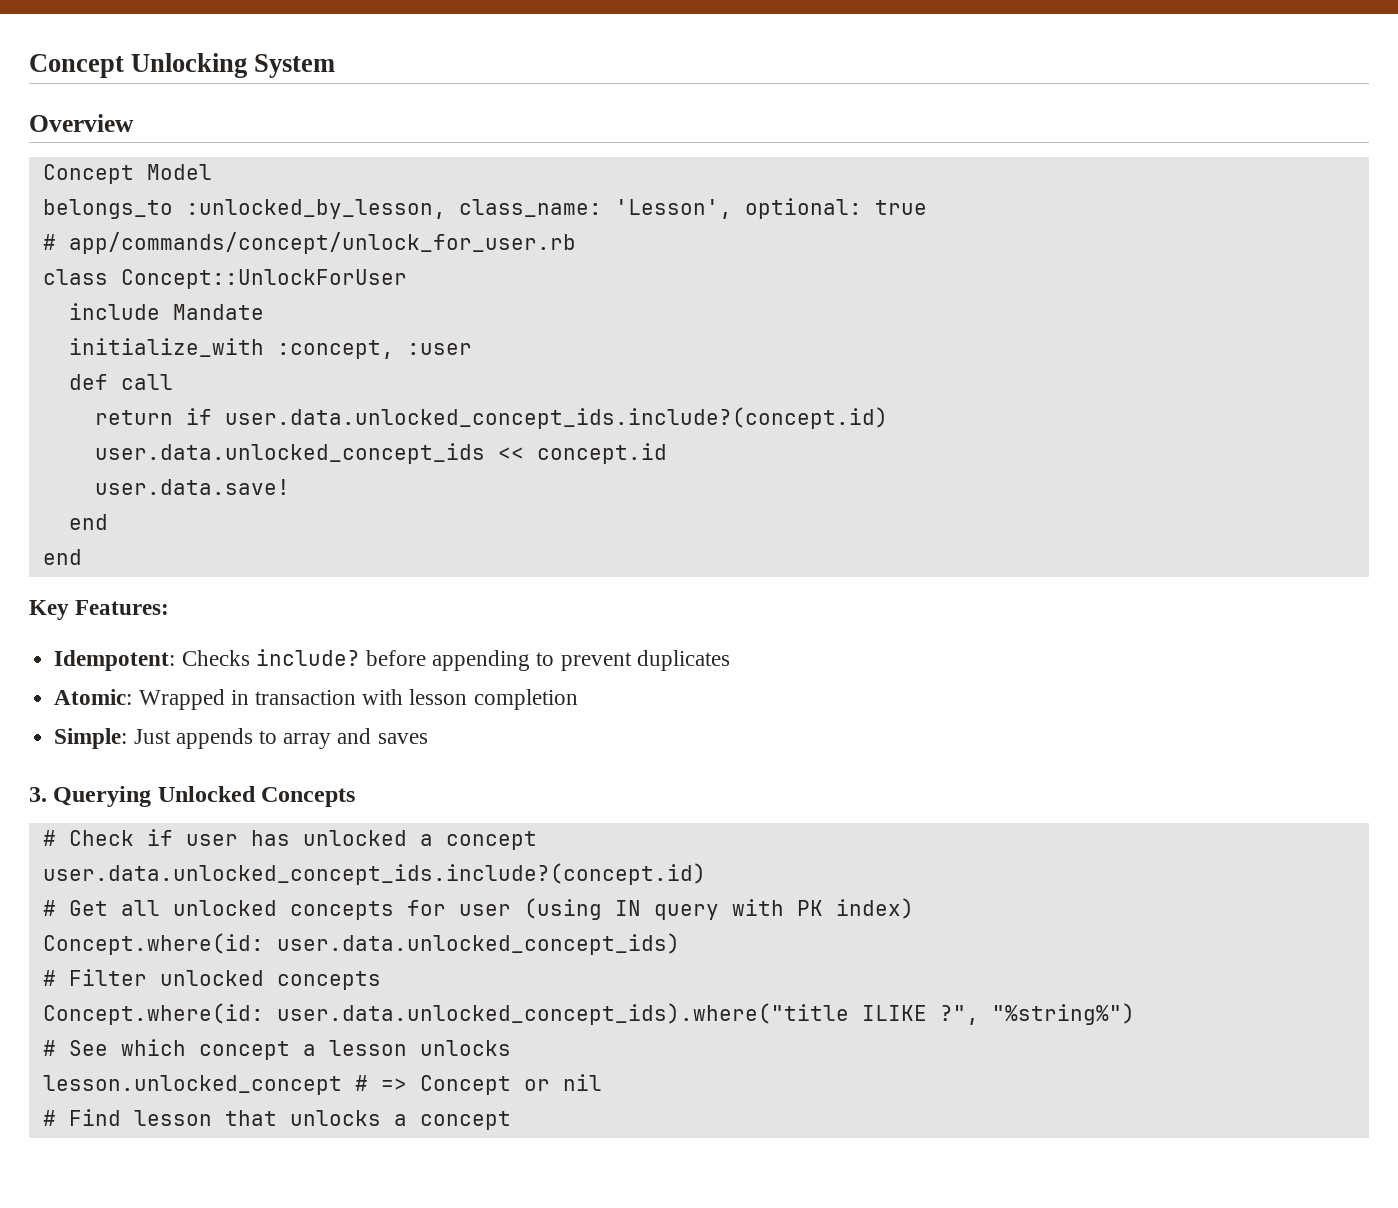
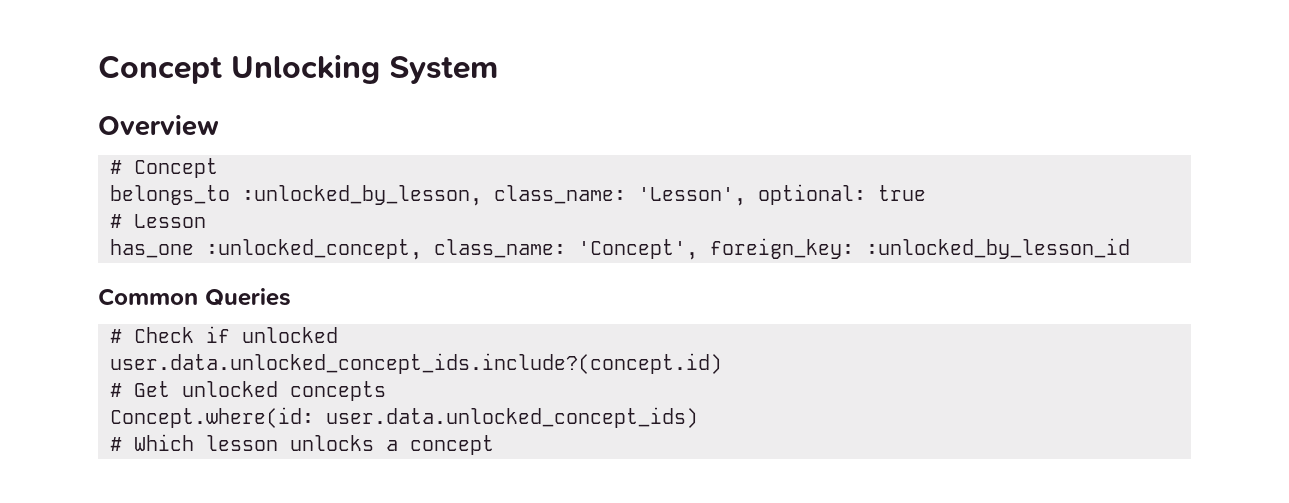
- Concept Model
+ # Concept
- # app/commands/concept/unlock_for_user.rb
- class Concept::UnlockForUser
- include Mandate
- initialize_with :concept, :user
- def call
- return if user.data.unlocked_concept_ids.include?(concept.id)
- user.data.unlocked_concept_ids << concept.id
- user.data.save!
- end
- end
- Key Features:
- Idempotent: Checks include? before appending to prevent duplicates
- Atomic: Wrapped in transaction with lesson completion
- Simple: Just appends to array and saves
- 3. Querying Unlocked Concepts
+ # Lesson
+ has_one :unlocked_concept, class_name: 'Concept', foreign_key: :unlocked_by_lesson_id
+ Common Queries
- # Check if user has unlocked a concept
+ # Check if unlocked
- # Get all unlocked concepts for user (using IN query with PK index)
+ # Get unlocked concepts
  Concept.where(id: user.data.unlocked_concept_ids)
- # Filter unlocked concepts
- Concept.where(id: user.data.unlocked_concept_ids).where("title ILIKE ?", "%string%")
- # See which concept a lesson unlocks
- lesson.unlocked_concept # => Concept or nil
- # Find lesson that unlocks a concept
+ # Which lesson unlocks a concept

